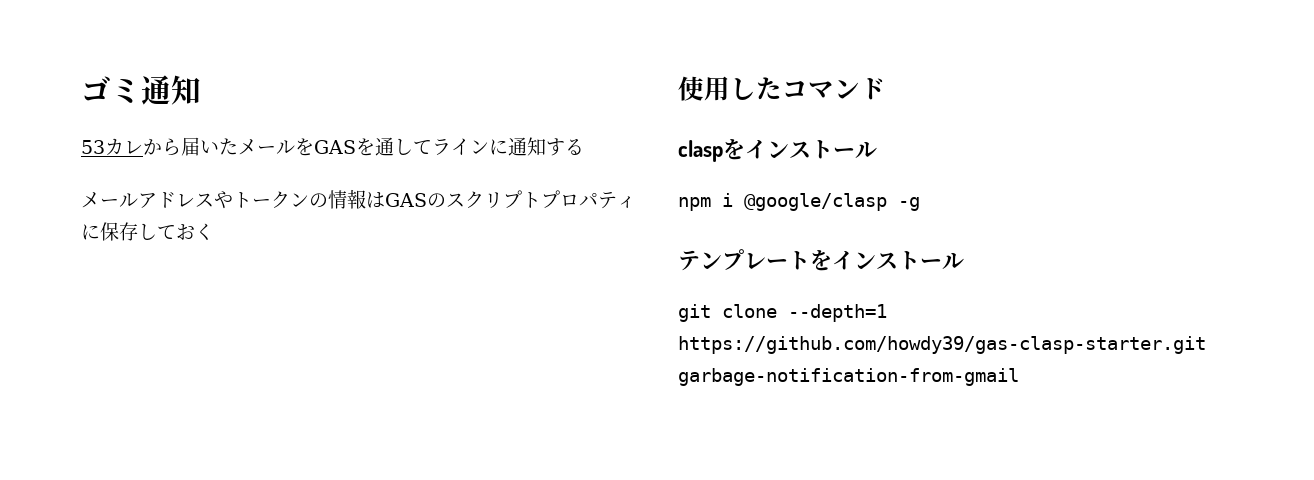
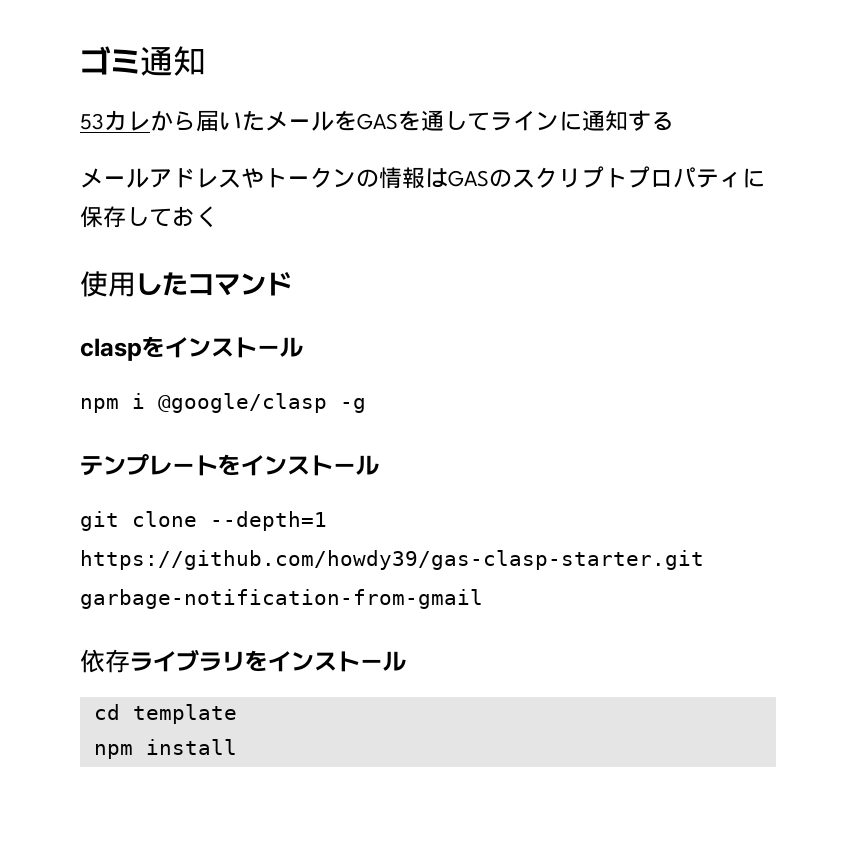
+ 依存ライブラリをインストール
+ cd template
+ npm install

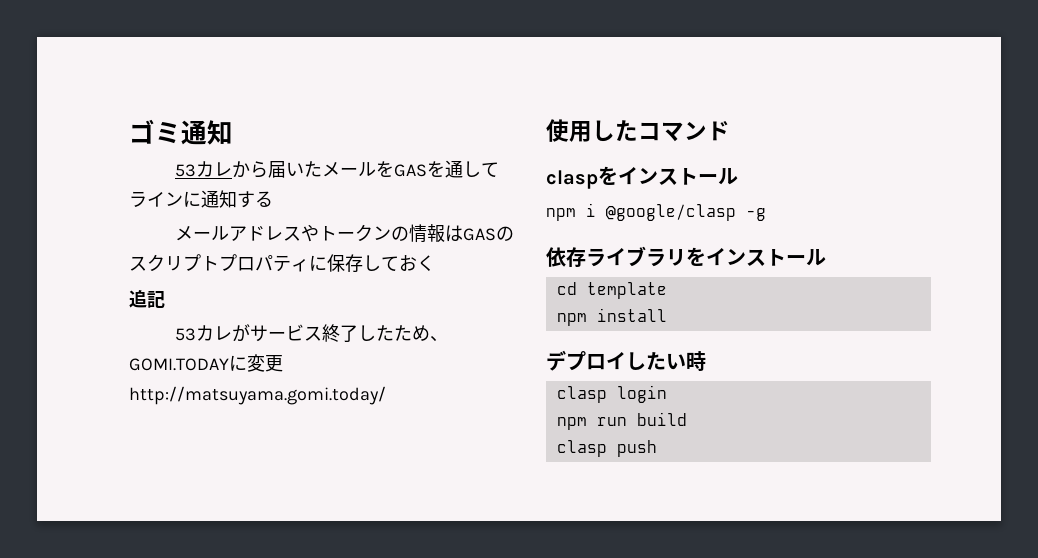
+ 追記
+ 53カレがサービス終了したため、GOMI.TODAYに変更http://matsuyama.gomi.today/
- テンプレートをインストール
- git clone --depth=1 https://github.com/howdy39/gas-clasp-starter.git garbage-notification-from-gmail
+ デプロイしたい時
+ clasp login
+ npm run build
+ clasp push

